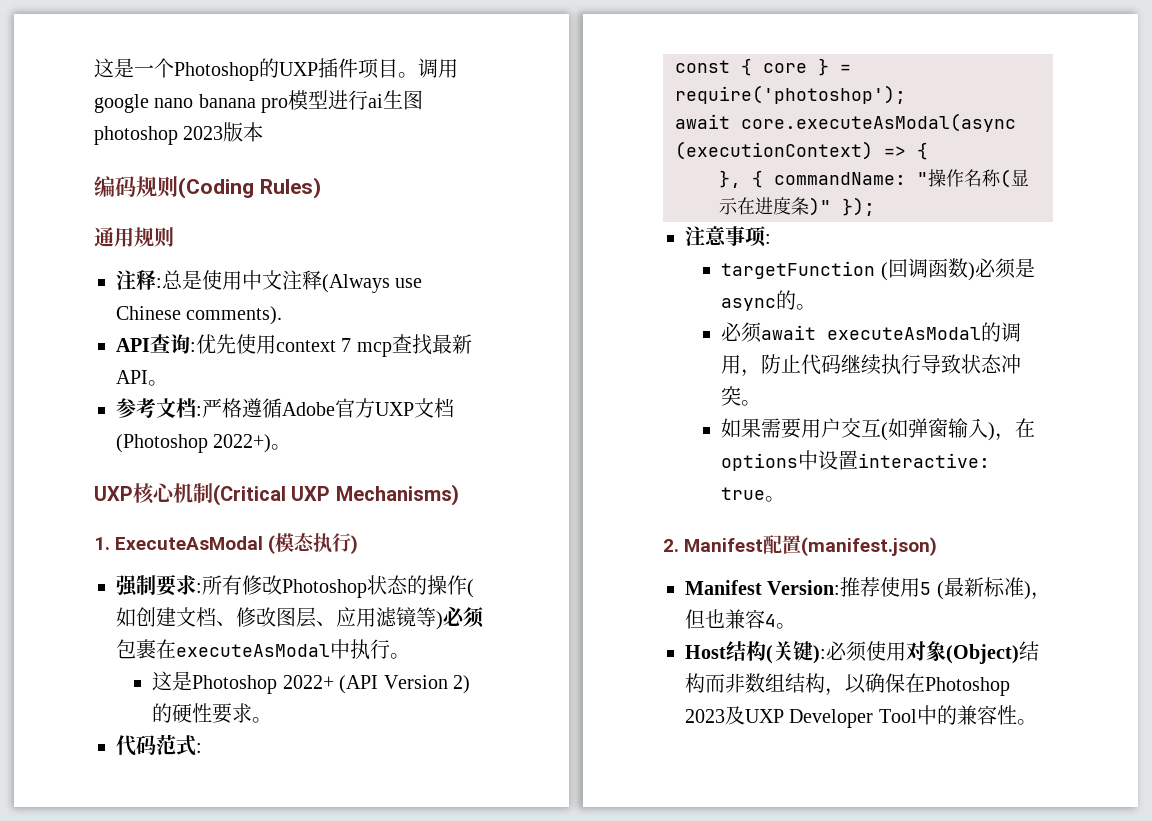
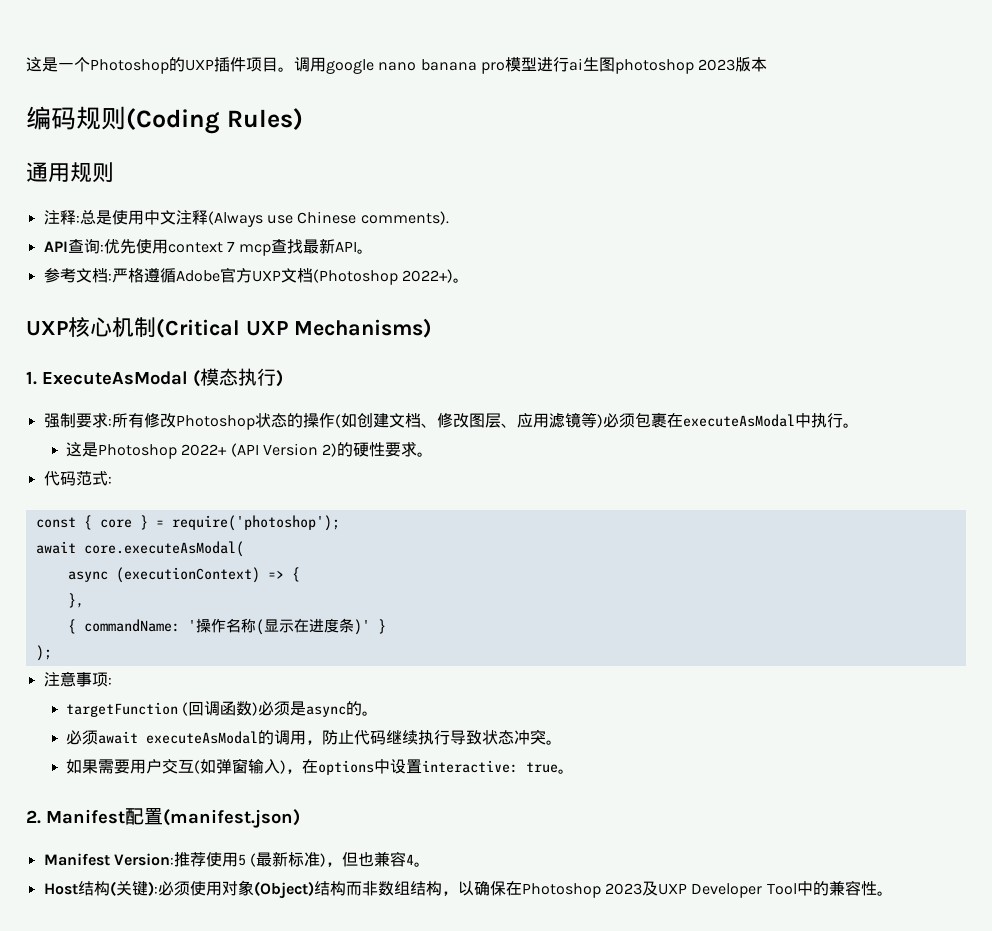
- await core.executeAsModal(async (executionContext) => {
+ await core.executeAsModal(
+ async (executionContext) => {
- }, { commandName: "操作名称(显示在进度条)" });
+ },
+ { commandName: '操作名称(显示在进度条)' }
+ );

